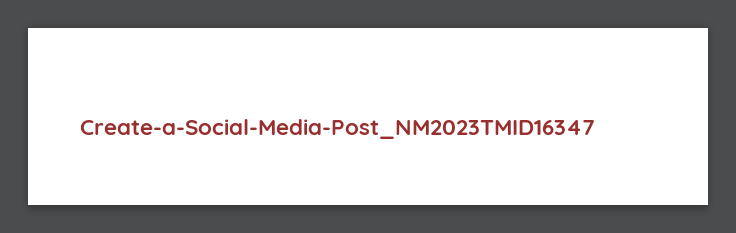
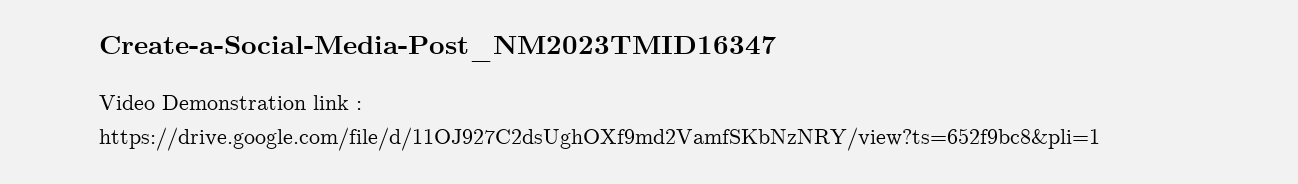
+ Video Demonstration link : https://drive.google.com/file/d/11OJ927C2dsUghOXf9md2VamfSKbNzNRY/view?ts=652f9bc8&pli=1

